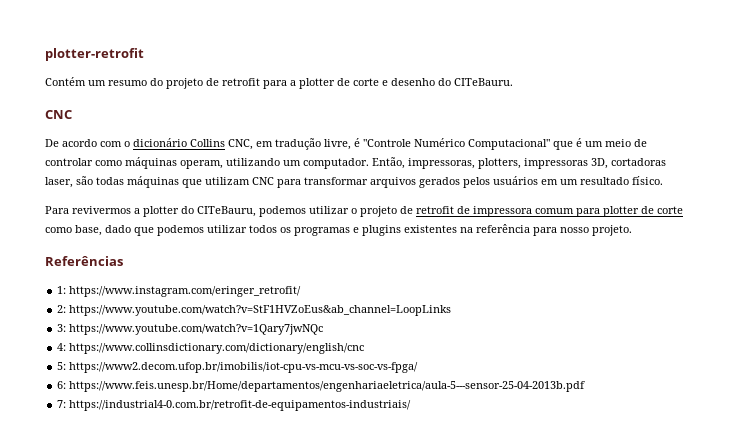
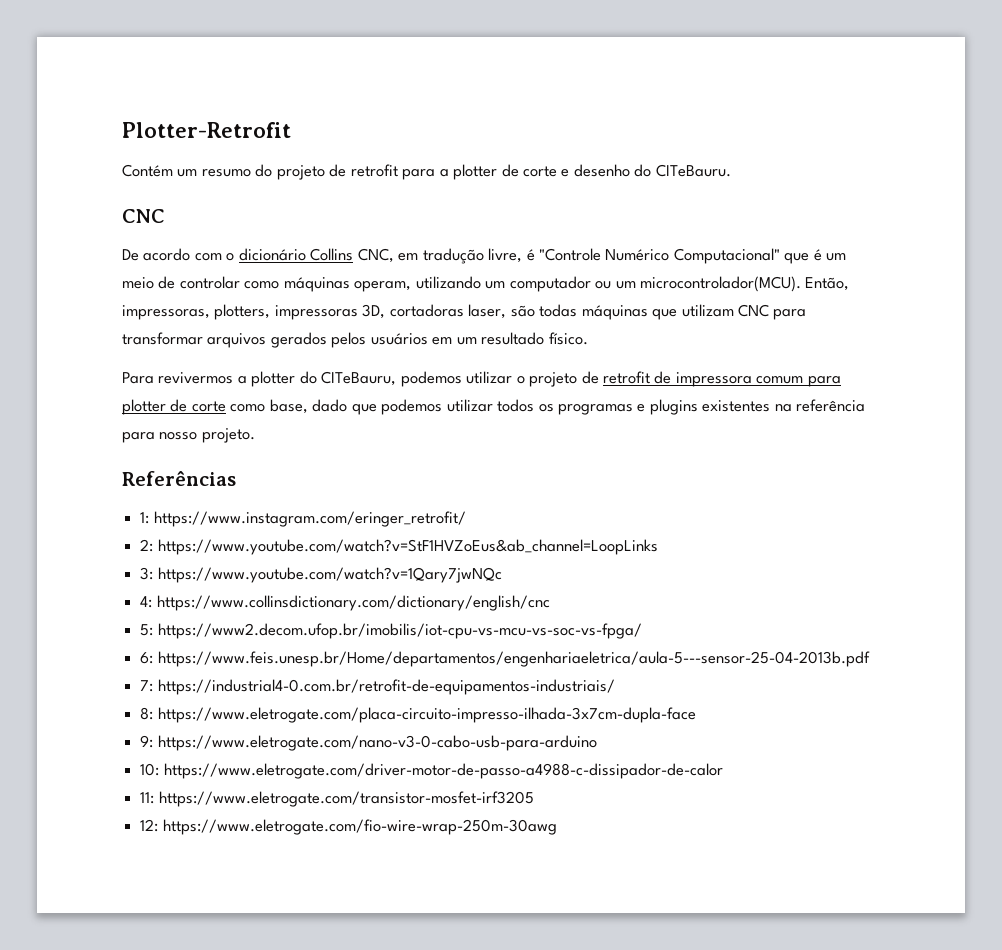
- plotter-retrofit
+ Plotter-Retrofit
- De acordo com o dicionário Collins CNC, em tradução livre, é "Controle Numérico Computacional" que é um meio de controlar como máquinas operam, utilizando um computador.
+ De acordo com o dicionário Collins CNC, em tradução livre, é "Controle Numérico Computacional" que é um meio de controlar como máquinas operam, utilizando um computador ou um microcontrolador(MCU).
+ 8: https://www.eletrogate.com/placa-circuito-impresso-ilhada-3x7cm-dupla-face
+ 9: https://www.eletrogate.com/nano-v3-0-cabo-usb-para-arduino
+ 10: https://www.eletrogate.com/driver-motor-de-passo-a4988-c-dissipador-de-calor
+ 11: https://www.eletrogate.com/transistor-mosfet-irf3205
+ 12: https://www.eletrogate.com/fio-wire-wrap-250m-30awg

